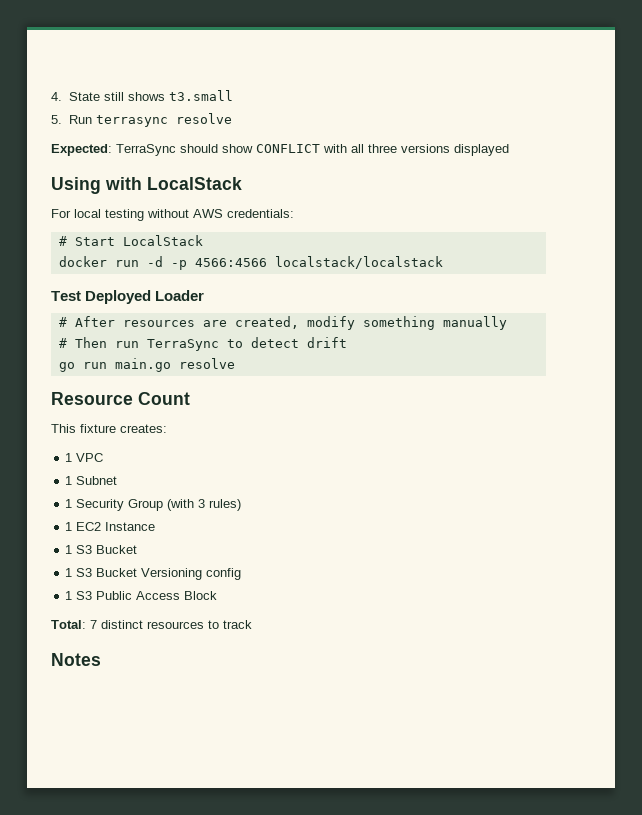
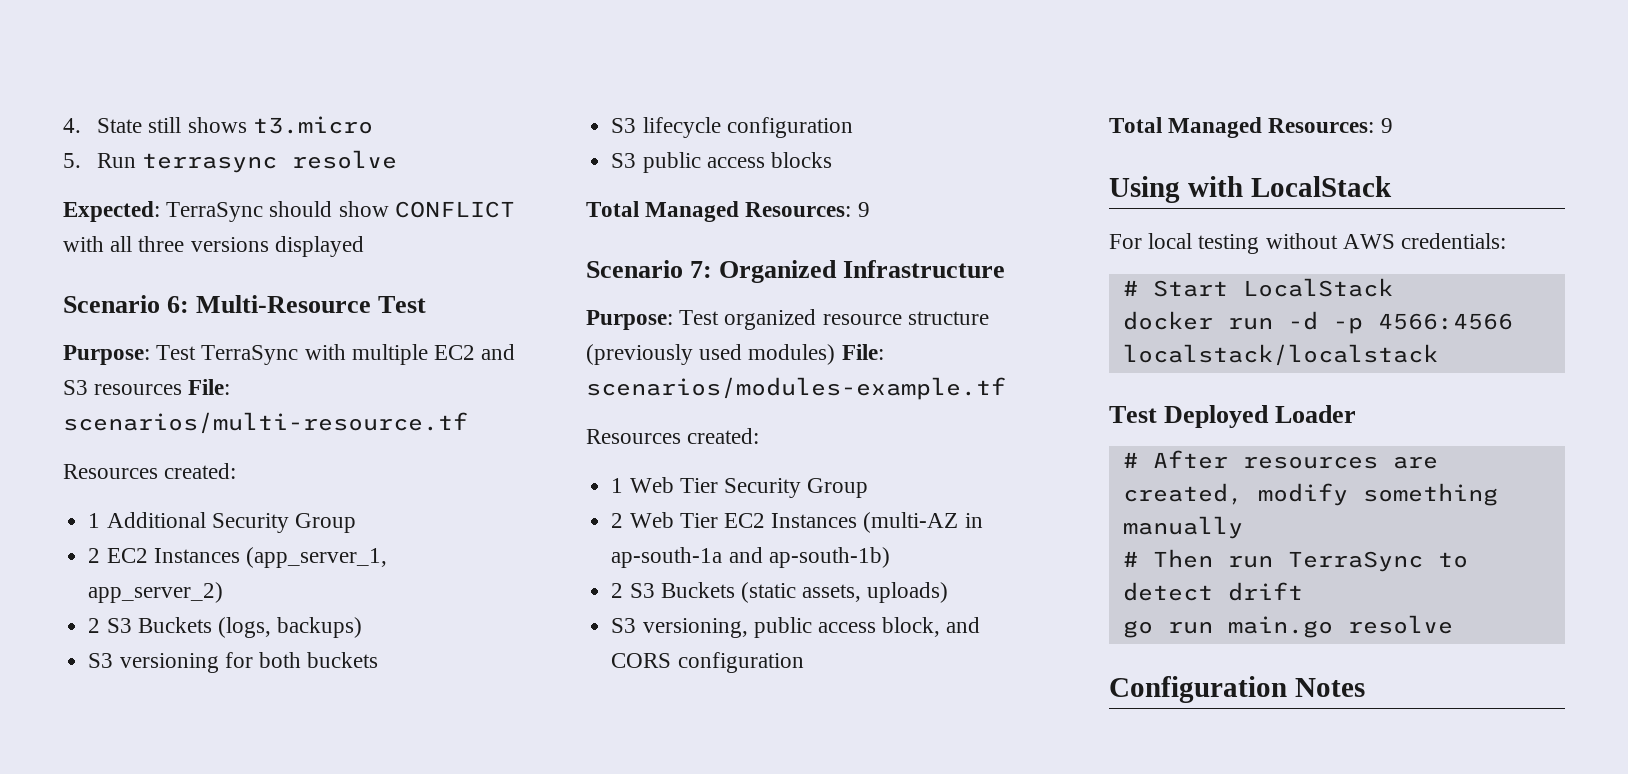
- 4. State still shows t3.small
+ 4. State still shows t3.micro
+ Scenario 6: Multi-Resource Test
+ Purpose: Test TerraSync with multiple EC2 and S3 resources File: scenarios/multi-resource.tf
+ Resources created:
+ 1 Additional Security Group
+ 2 EC2 Instances (app_server_1, app_server_2)
+ 2 S3 Buckets (logs, backups)
+ S3 versioning for both buckets
+ S3 lifecycle configuration
+ S3 public access blocks
+ Total Managed Resources: 9
+ Scenario 7: Organized Infrastructure
+ Purpose: Test organized resource structure (previously used modules) File: scenarios/modules-example.tf
+ Resources created:
+ 1 Web Tier Security Group
+ 2 Web Tier EC2 Instances (multi-AZ in ap-south-1a and ap-south-1b)
+ 2 S3 Buckets (static assets, uploads)
+ S3 versioning, public access block, and CORS configuration
+ Total Managed Resources: 9
- Resource Count
- This fixture creates:
- 1 VPC
- 1 Subnet
- 1 Security Group (with 3 rules)
- 1 EC2 Instance
- 1 S3 Bucket
- 1 S3 Bucket Versioning config
- 1 S3 Public Access Block
- Total: 7 distinct resources to track
- Notes
+ Configuration Notes

